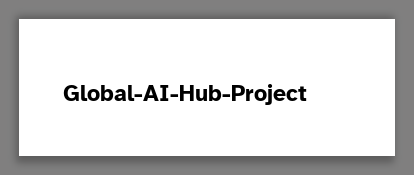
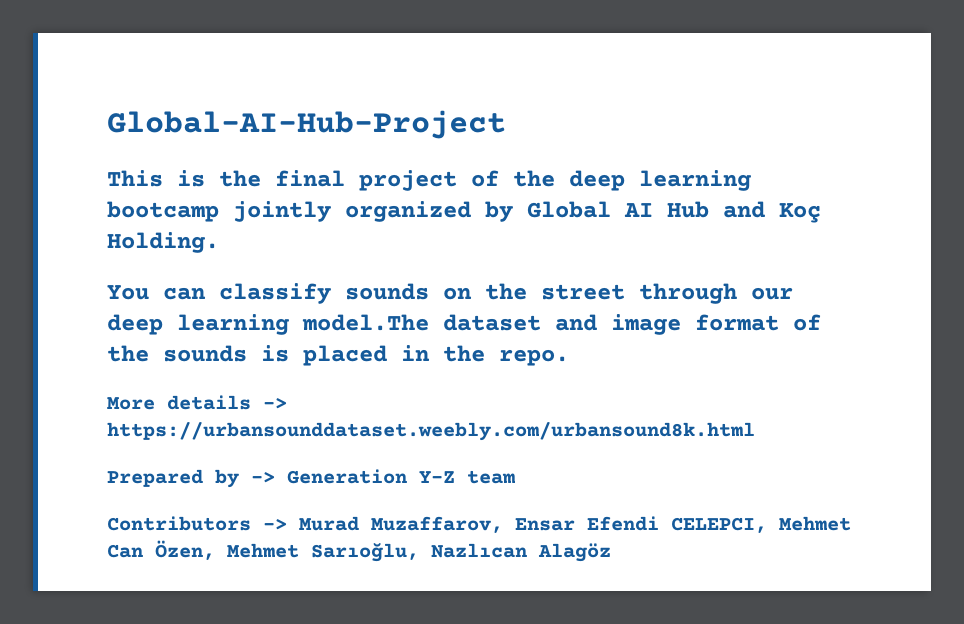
+ This is the final project of the deep learning bootcamp jointly organized by Global AI Hub and Koç Holding.
+ You can classify sounds on the street through our deep learning model.The dataset and image format of the sounds is placed in the repo.
+ More details -> https://urbansounddataset.weebly.com/urbansound8k.html
+ Prepared by -> Generation Y-Z team
+ Contributors -> Murad Muzaffarov, Ensar Efendi CELEPCI, Mehmet Can Özen, Mehmet Sarıoğlu, Nazlıcan Alagöz

